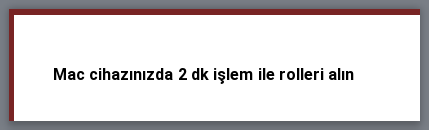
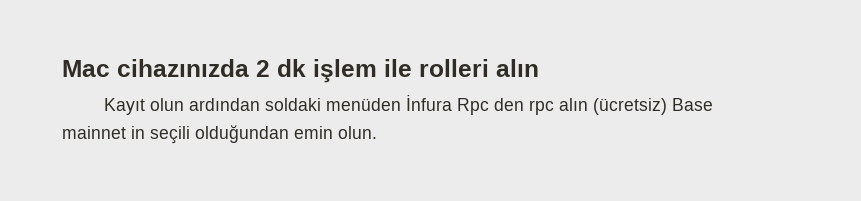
+ Kayıt olun ardından soldaki menüden İnfura Rpc den rpc alın (ücretsiz) Base mainnet in seçili olduğundan emin olun.

